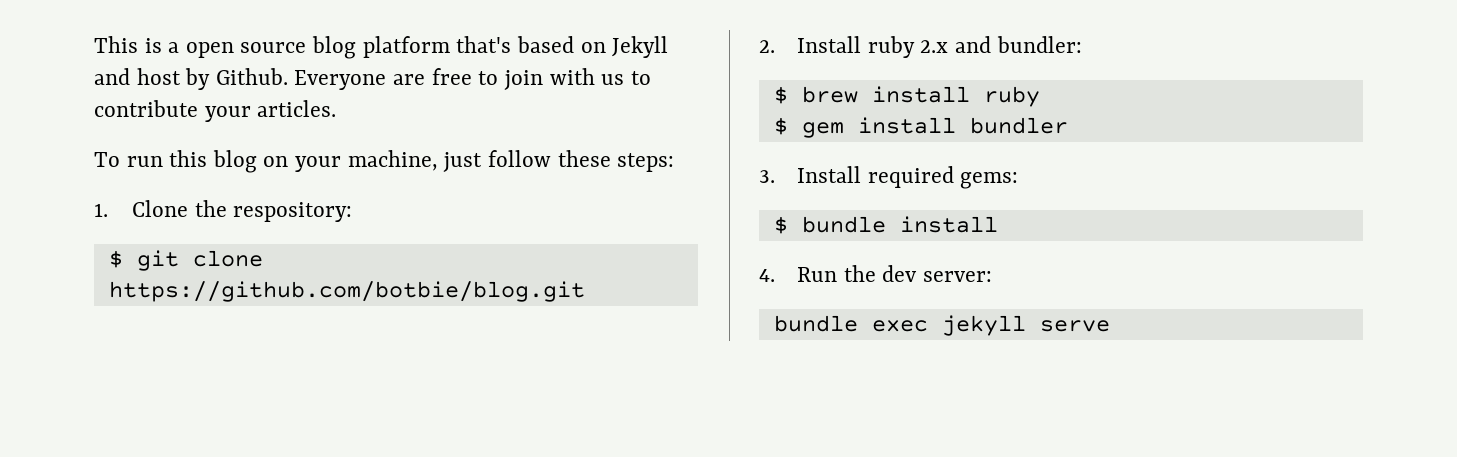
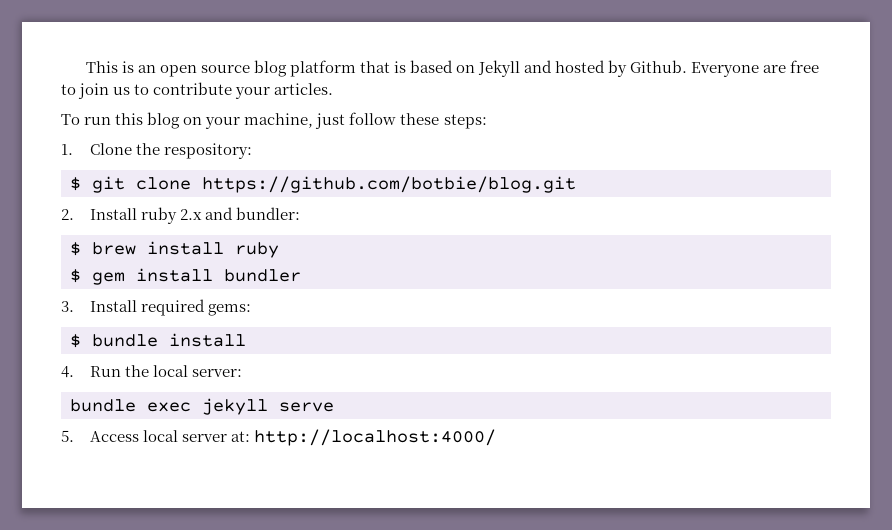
- This is a open source blog platform that's based on Jekyll and host by Github.
+ This is an open source blog platform that is based on Jekyll and hosted by Github.
- Everyone are free to join with us to contribute your articles.
+ Everyone are free to join us to contribute your articles.
- 4. Run the dev server:
+ 4. Run the local server:
+ 5. Access local server at: http://localhost:4000/

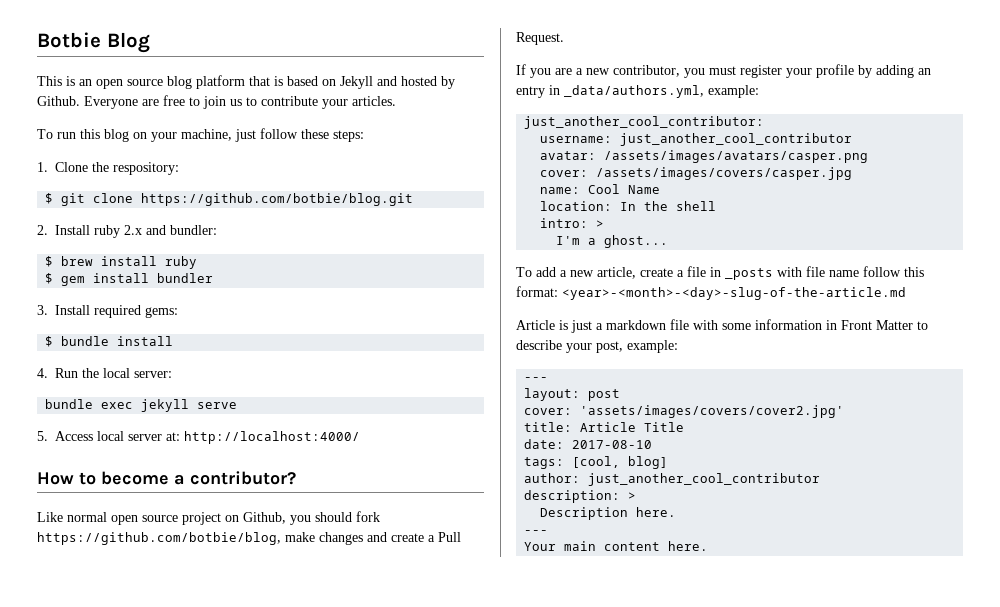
+ Botbie Blog
+ How to become a contributor?
+ Like normal open source project on Github, you should fork https://github.com/botbie/blog, make changes and create a Pull Request.
+ If you are a new contributor, you must register your profile by adding an entry in _data/authors.yml, example:
+ just_another_cool_contributor:
+ username: just_another_cool_contributor
+ avatar: /assets/images/avatars/casper.png
+ cover: /assets/images/covers/casper.jpg
+ name: Cool Name
+ location: In the shell
+ intro: >
+ I'm a ghost...
+ To add a new article, create a file in _posts with file name follow this format: <year>-<month>-<day>-slug-of-the-article.md
+ Article is just a markdown file with some information in Front Matter to describe your post, example:
+ ---
+ layout: post
+ cover: 'assets/images/covers/cover2.jpg'
+ title: Article Title
+ date: 2017-08-10
+ tags: [cool, blog]
+ author: just_another_cool_contributor
+ description: >
+ Description here.
+ ---
+ Your main content here.

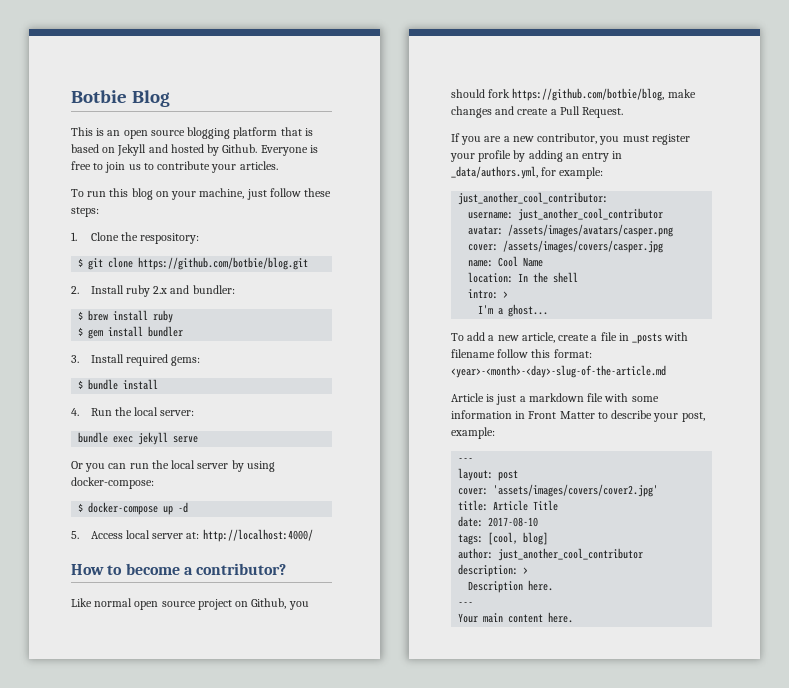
- This is an open source blog platform that is based on Jekyll and hosted by Github.
+ This is an open source blogging platform that is based on Jekyll and hosted by Github.
- Everyone are free to join us to contribute your articles.
+ Everyone is free to join us to contribute your articles.
+ Or you can run the local server by using docker-compose:
+ $ docker-compose up -d
- If you are a new contributor, you must register your profile by adding an entry in _data/authors.yml, example:
+ If you are a new contributor, you must register your profile by adding an entry in _data/authors.yml, for example:
- To add a new article, create a file in _posts with file name follow this format: <year>-<month>-<day>-slug-of-the-article.md
+ To add a new article, create a file in _posts with filename follow this format: <year>-<month>-<day>-slug-of-the-article.md

